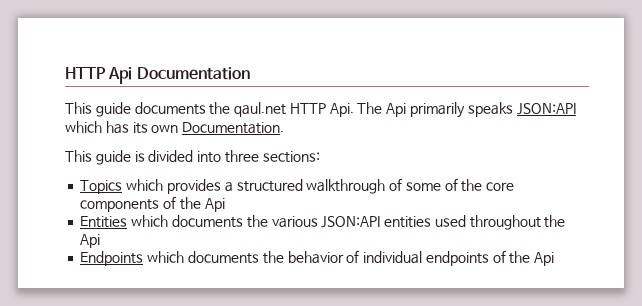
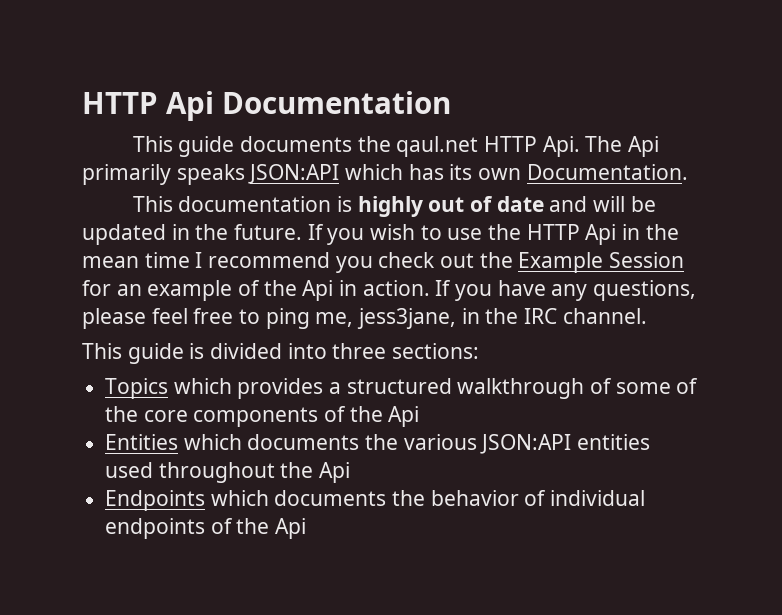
+ This documentation is highly out of date and will be updated in the future. If you wish to use the HTTP Api in the mean time I recommend you check out the Example Session for an example of the Api in action. If you have any questions, please feel free to ping me, jess3jane, in the IRC channel.

